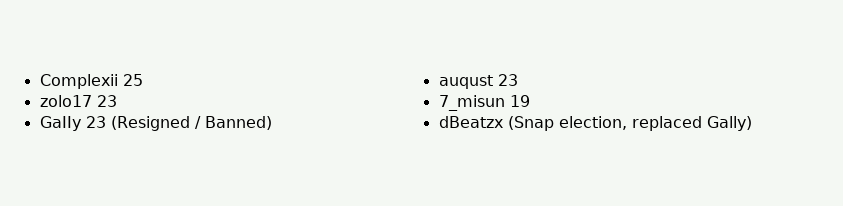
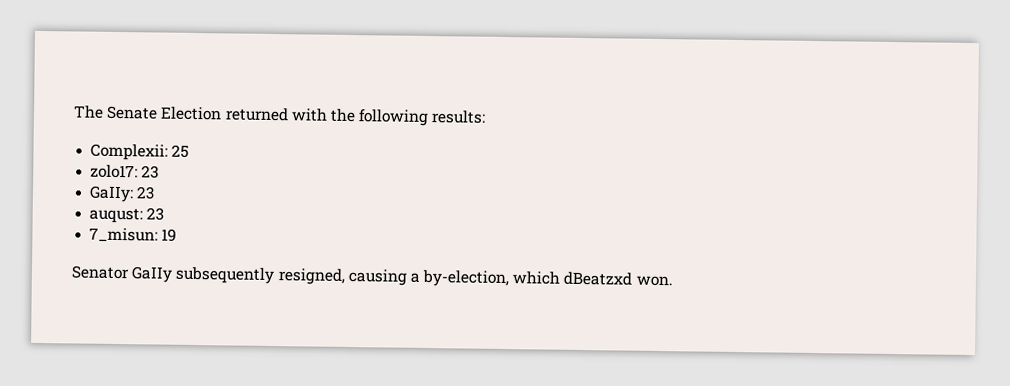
- Complexii 25
+ The Senate Election returned with the following results:
+ Complexii: 25
- zolo17 23
- GaIIy 23 (Resigned / Banned)
- auqust 23
- 7_misun 19
- dBeatzx (Snap election, replaced Gally)
+ zolo17: 23
+ GaIIy: 23
+ auqust: 23
+ 7_misun: 19
+ Senator GaIIy subsequently resigned, causing a by-election, which dBeatzxd won.

